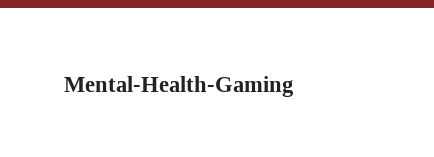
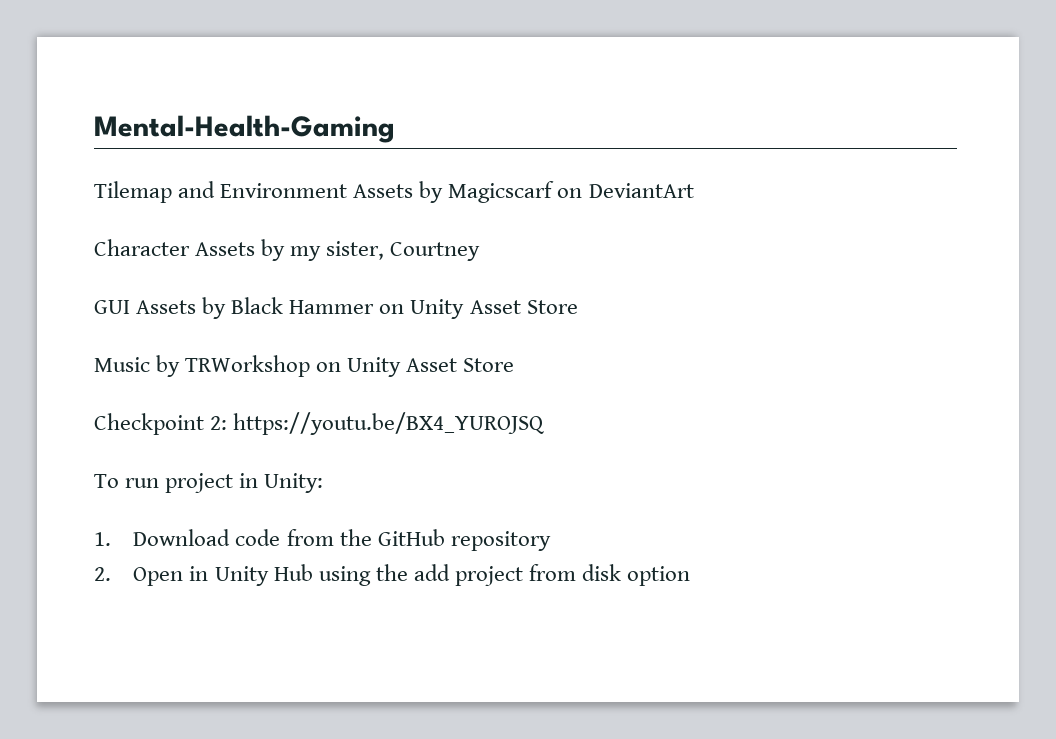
+ Tilemap and Environment Assets by Magicscarf on DeviantArt
+ Character Assets by my sister, Courtney
+ GUI Assets by Black Hammer on Unity Asset Store
+ Music by TRWorkshop on Unity Asset Store
+ Checkpoint 2: https://youtu.be/BX4_YUROJSQ
+ To run project in Unity:
+ 1. Download code from the GitHub repository
+ 2. Open in Unity Hub using the add project from disk option

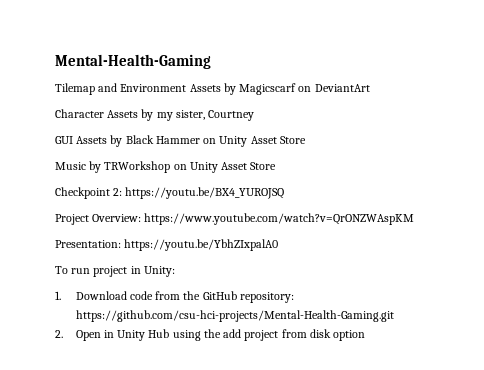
+ Project Overview: https://www.youtube.com/watch?v=QrONZWAspKM
+ Presentation: https://youtu.be/YbhZIxpalA0
- 1. Download code from the GitHub repository
+ 1. Download code from the GitHub repository: https://github.com/csu-hci-projects/Mental-Health-Gaming.git

